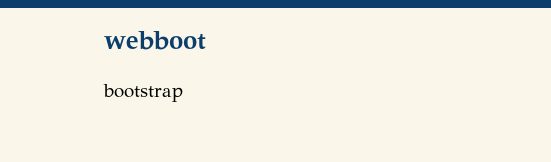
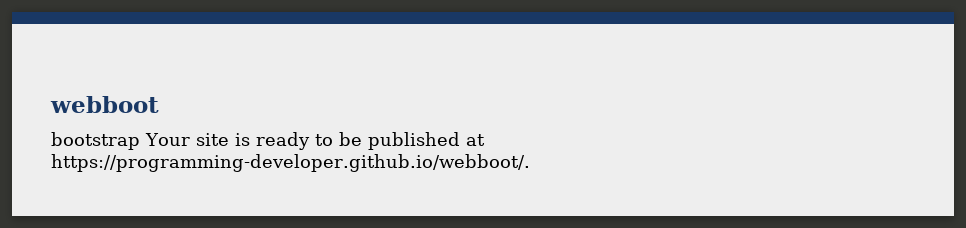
- bootstrap
+ bootstrap Your site is ready to be published at https://programming-developer.github.io/webboot/.

